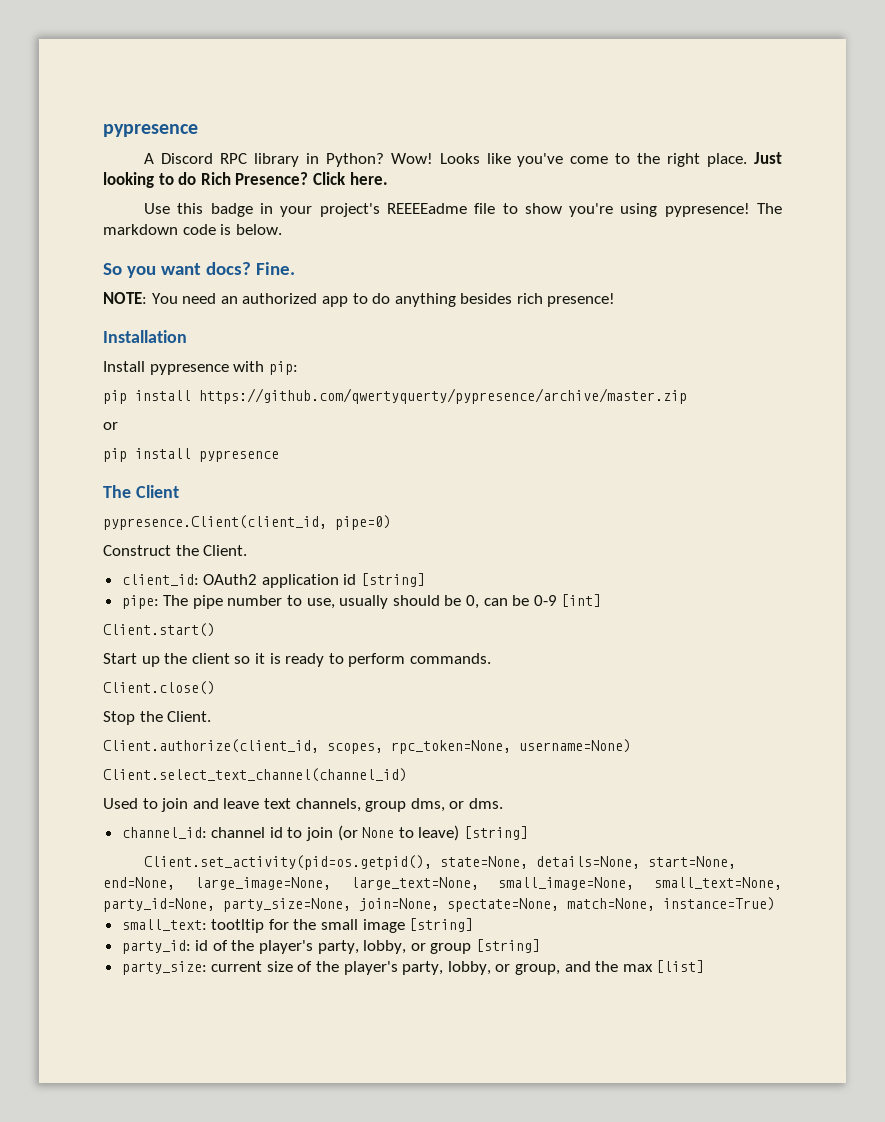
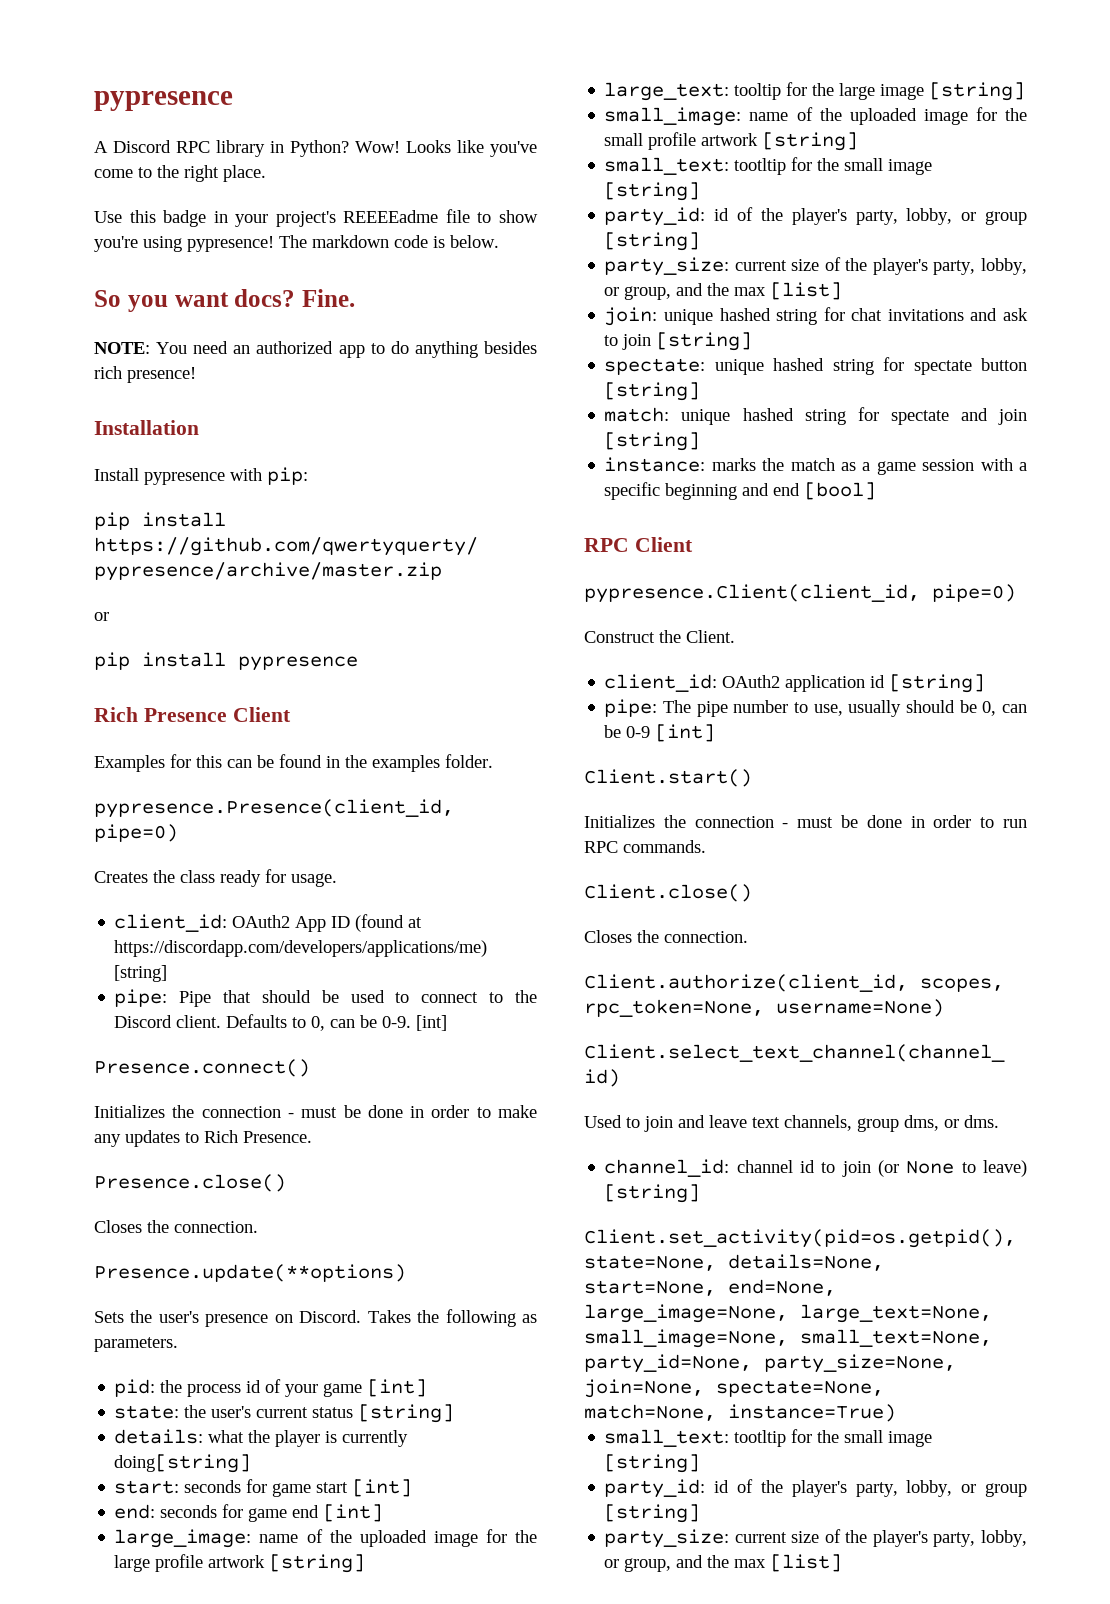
- Just looking to do Rich Presence? Click here.
- The Client
+ Rich Presence Client
+ Examples for this can be found in the examples folder.
+ pypresence.Presence(client_id, pipe=0)
+ Creates the class ready for usage.
+ client_id: OAuth2 App ID (found at https://discordapp.com/developers/applications/me) [string]
+ pipe: Pipe that should be used to connect to the Discord client. Defaults to 0, can be 0-9. [int]
+ Presence.connect()
+ Initializes the connection - must be done in order to make any updates to Rich Presence.
+ Presence.close()
+ Closes the connection.
+ Presence.update(**options)
+ Sets the user's presence on Discord. Takes the following as parameters.
+ pid: the process id of your game [int]
+ state: the user's current status [string]
+ details: what the player is currently doing[string]
+ start: seconds for game start [int]
+ end: seconds for game end [int]
+ large_image: name of the uploaded image for the large profile artwork [string]
+ large_text: tooltip for the large image [string]
+ small_image: name of the uploaded image for the small profile artwork [string]
+ small_text: tootltip for the small image [string]
+ party_id: id of the player's party, lobby, or group [string]
+ party_size: current size of the player's party, lobby, or group, and the max [list]
+ join: unique hashed string for chat invitations and ask to join [string]
+ spectate: unique hashed string for spectate button [string]
+ match: unique hashed string for spectate and join [string]
+ instance: marks the match as a game session with a specific beginning and end [bool]
+ RPC Client
- Start up the client so it is ready to perform commands.
+ Initializes the connection - must be done in order to run RPC commands.
  Client.close()
- Stop the Client.
+ Closes the connection.

